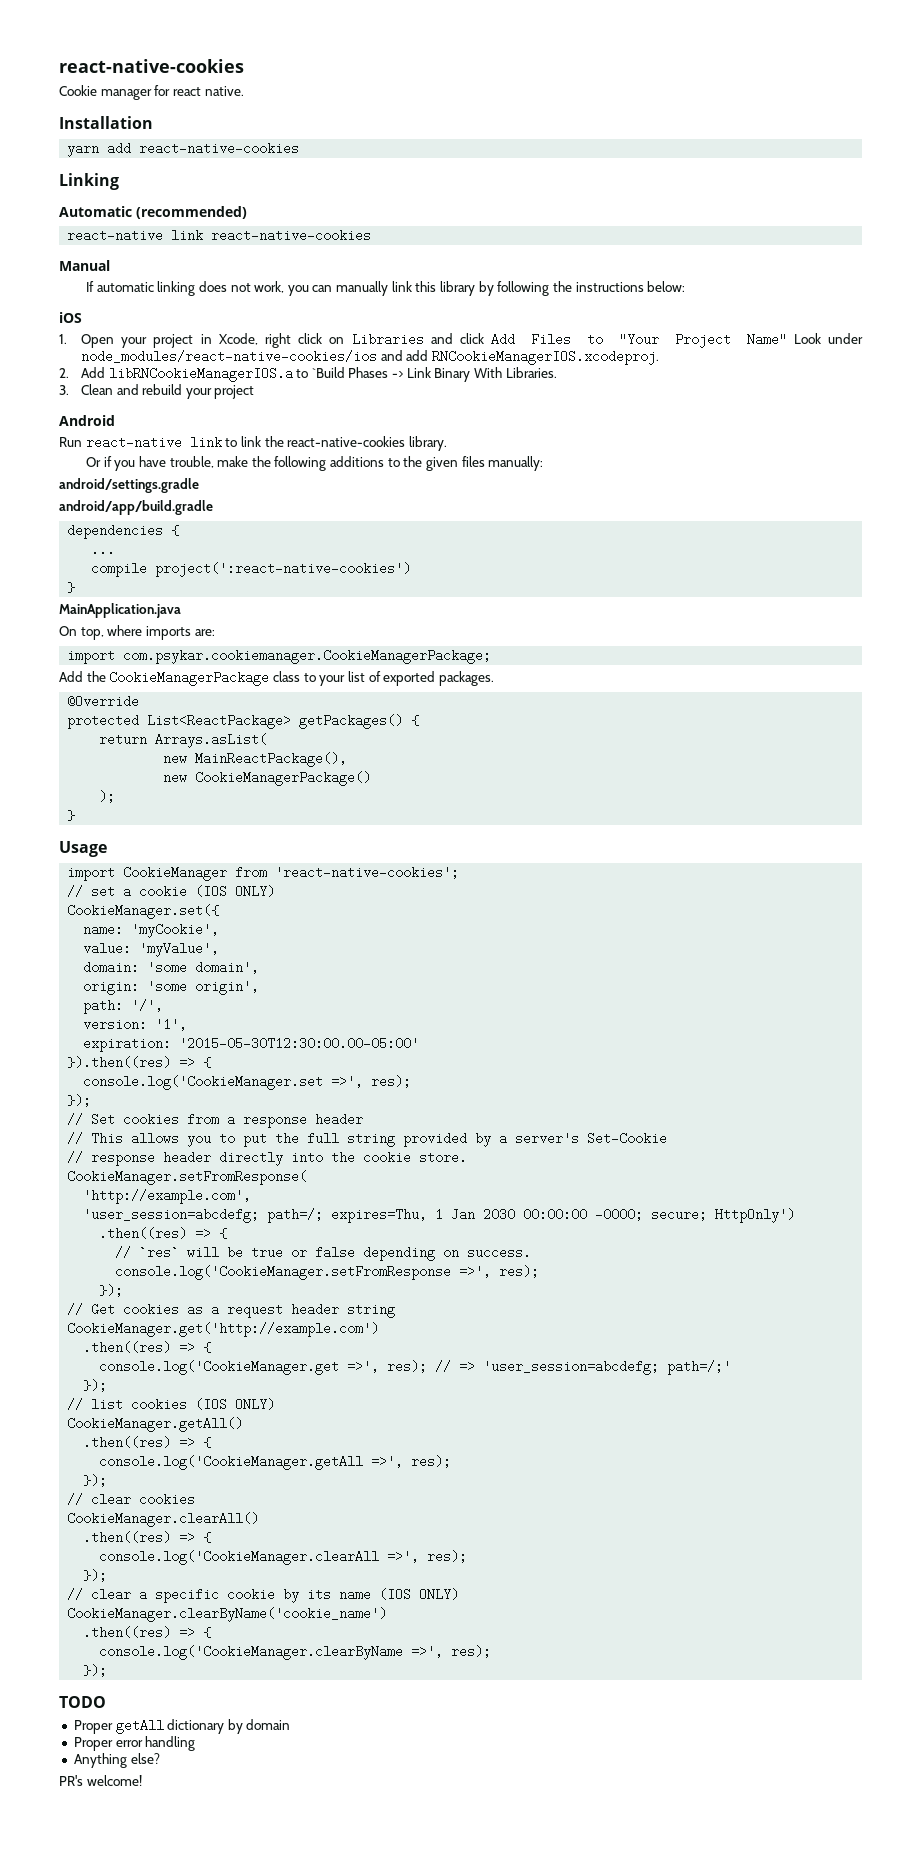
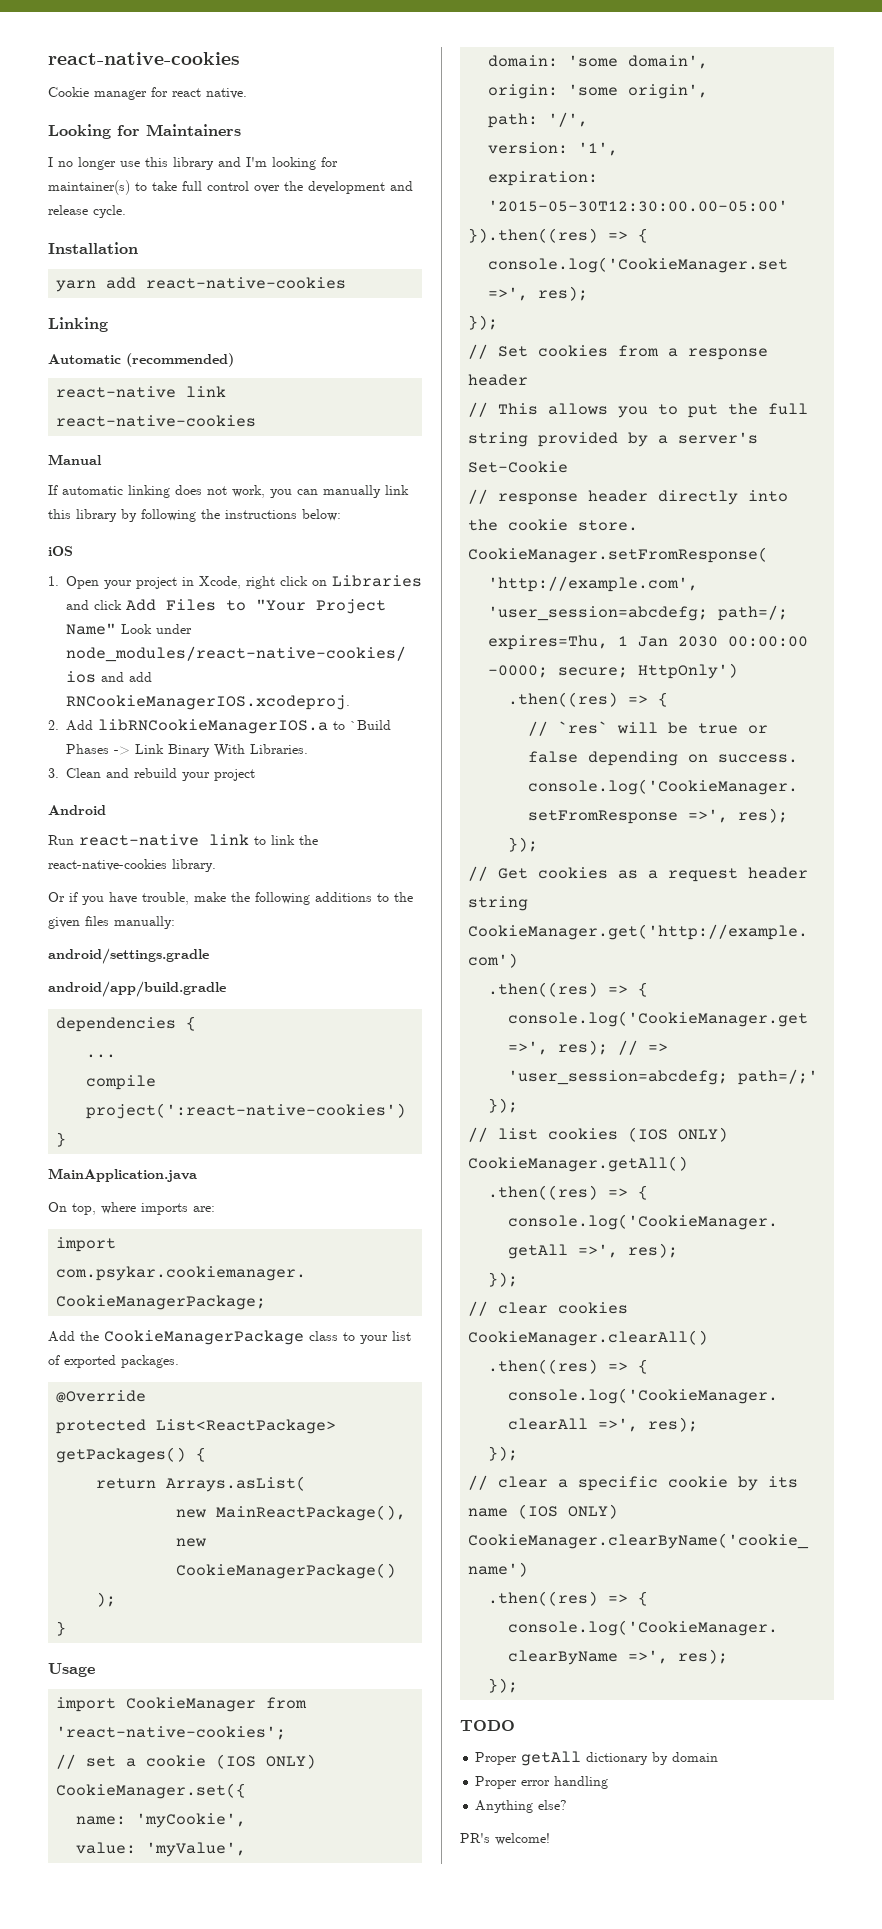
+ Looking for Maintainers
+ I no longer use this library and I'm looking for maintainer(s) to take full control over the development and release cycle.

